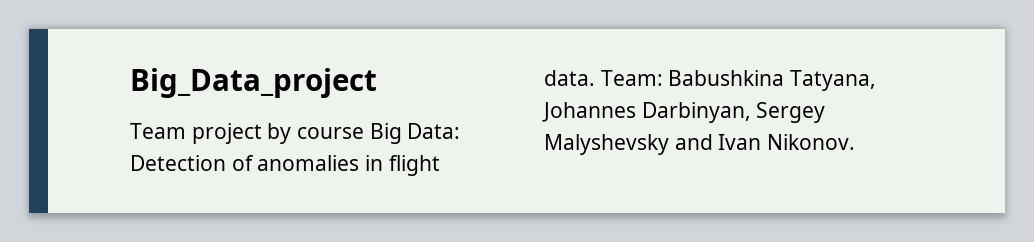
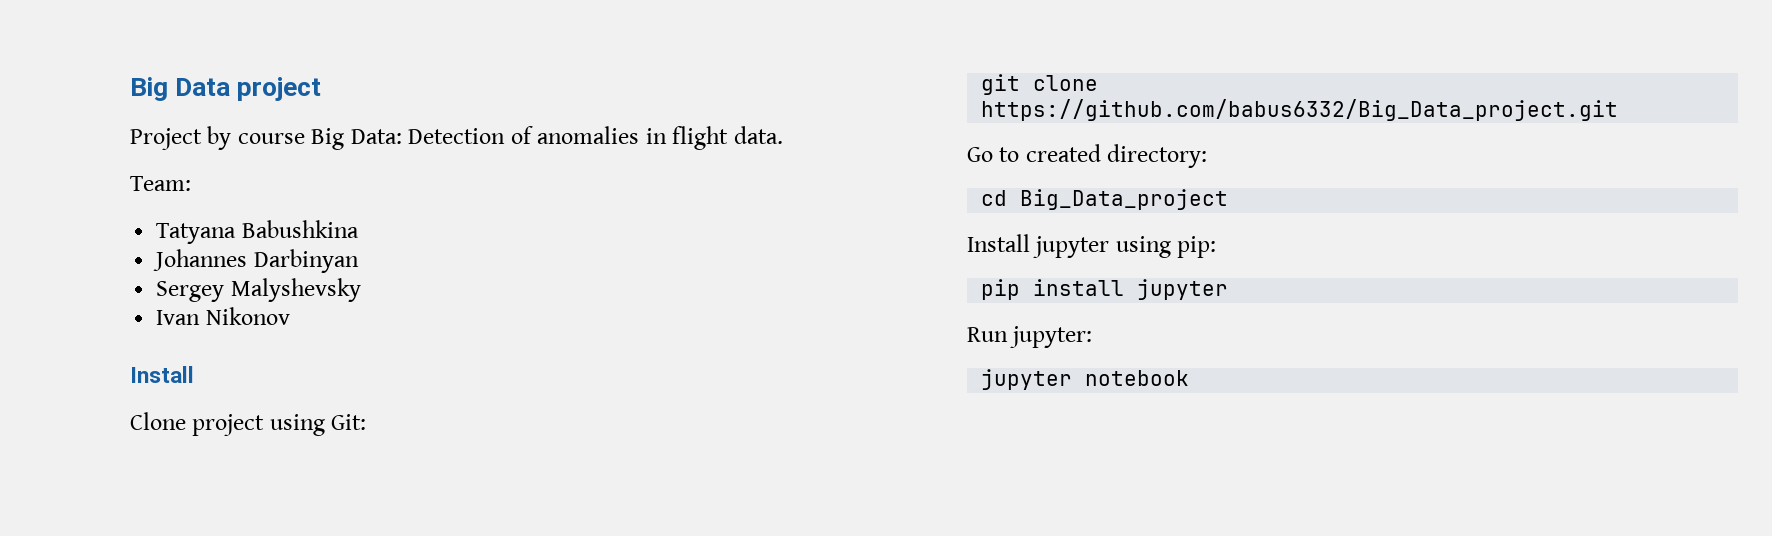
- Big_Data_project
- Team project by course Big Data: Detection of anomalies in flight data. Team: Babushkina Tatyana, Johannes Darbinyan, Sergey Malyshevsky and Ivan Nikonov.
+ Big Data project
+ Project by course Big Data: Detection of anomalies in flight data.
+ Team:
+ Tatyana Babushkina
+ Johannes Darbinyan
+ Sergey Malyshevsky
+ Ivan Nikonov
+ Install
+ Clone project using Git:
+ git clone https://github.com/babus6332/Big_Data_project.git
+ Go to created directory:
+ cd Big_Data_project
+ Install jupyter using pip:
+ pip install jupyter
+ Run jupyter:
+ jupyter notebook

